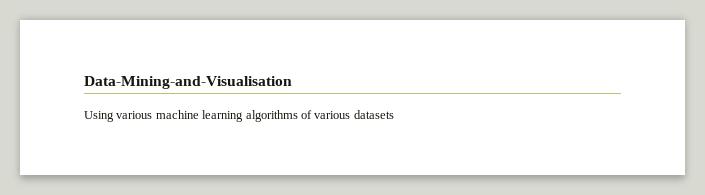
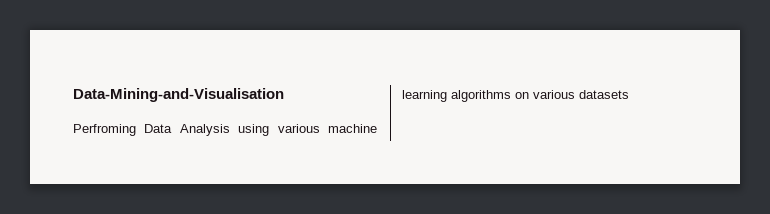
- Using various machine learning algorithms of various datasets
+ Perfroming Data Analysis using various machine learning algorithms on various datasets

